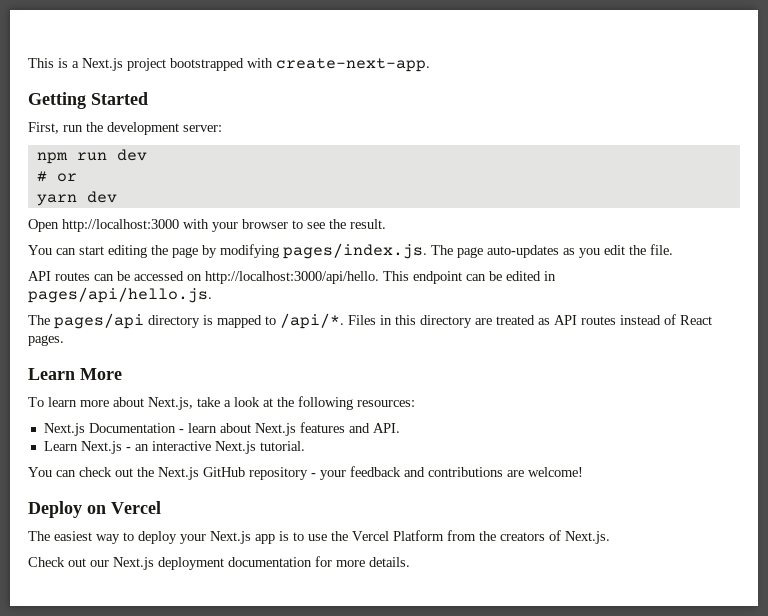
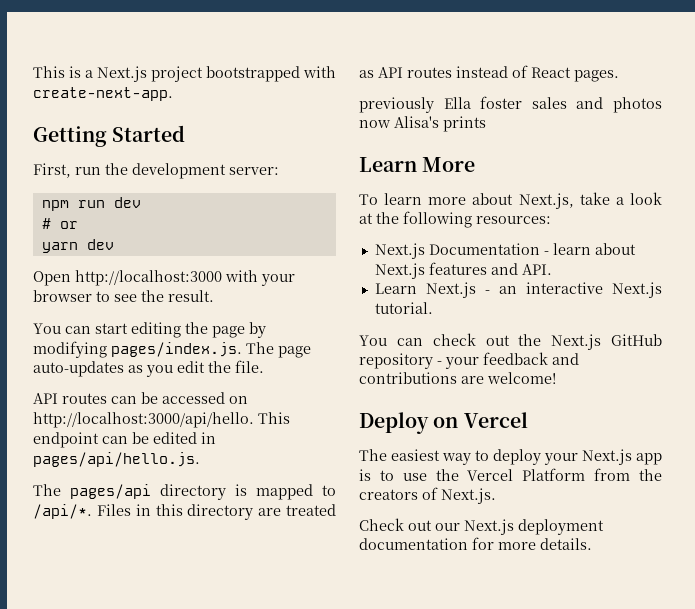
+ previously Ella foster sales and photos now Alisa's prints

